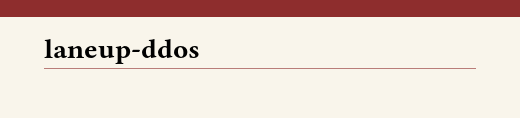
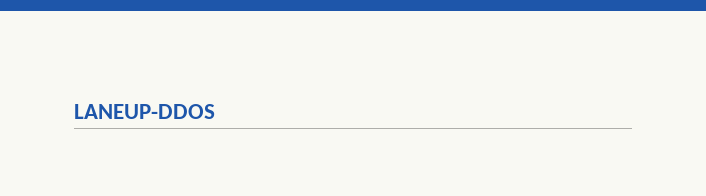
- laneup-ddos
+ LANEUP-DDOS

